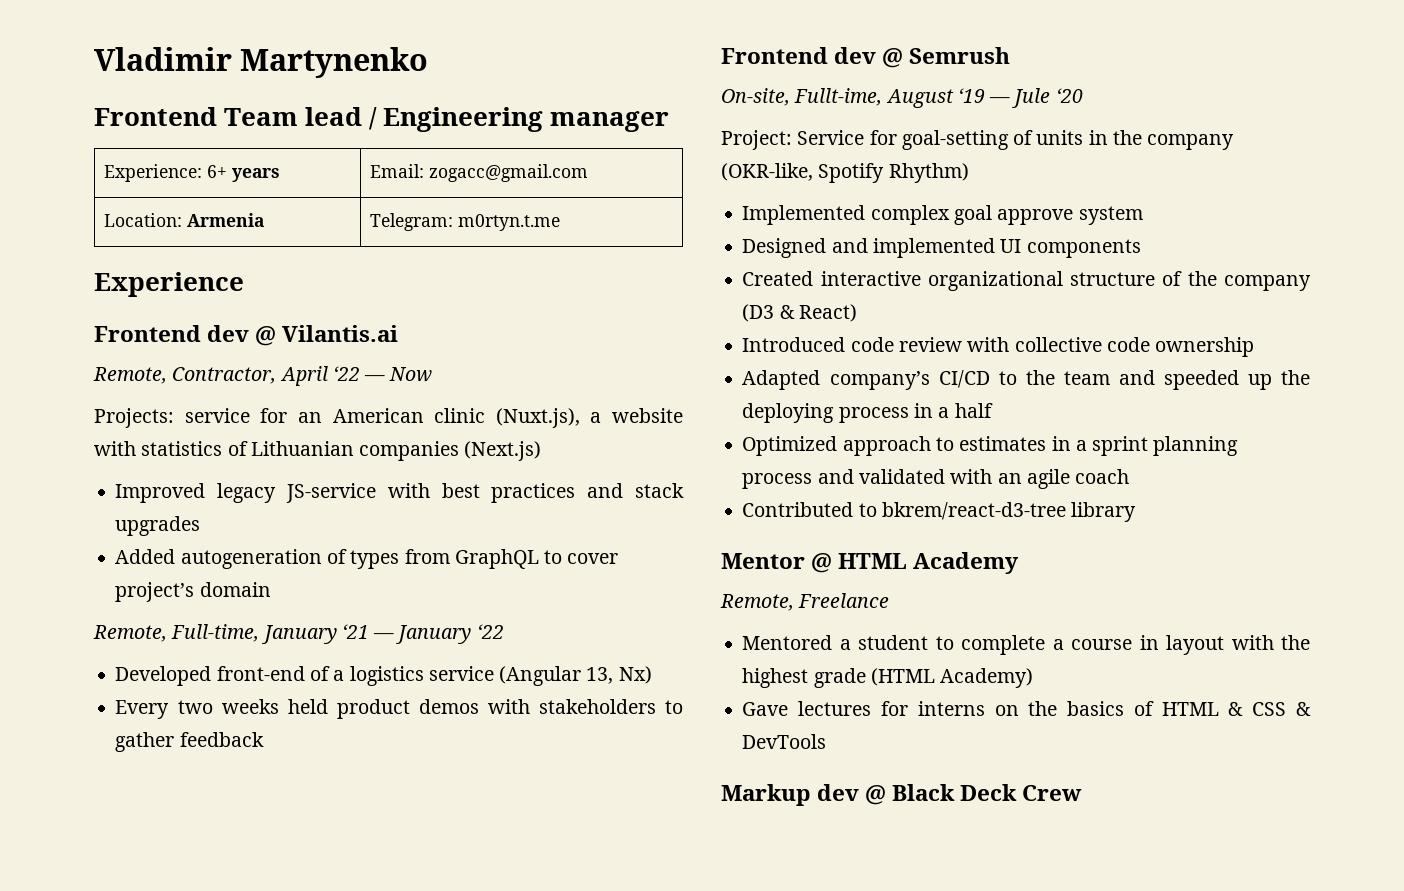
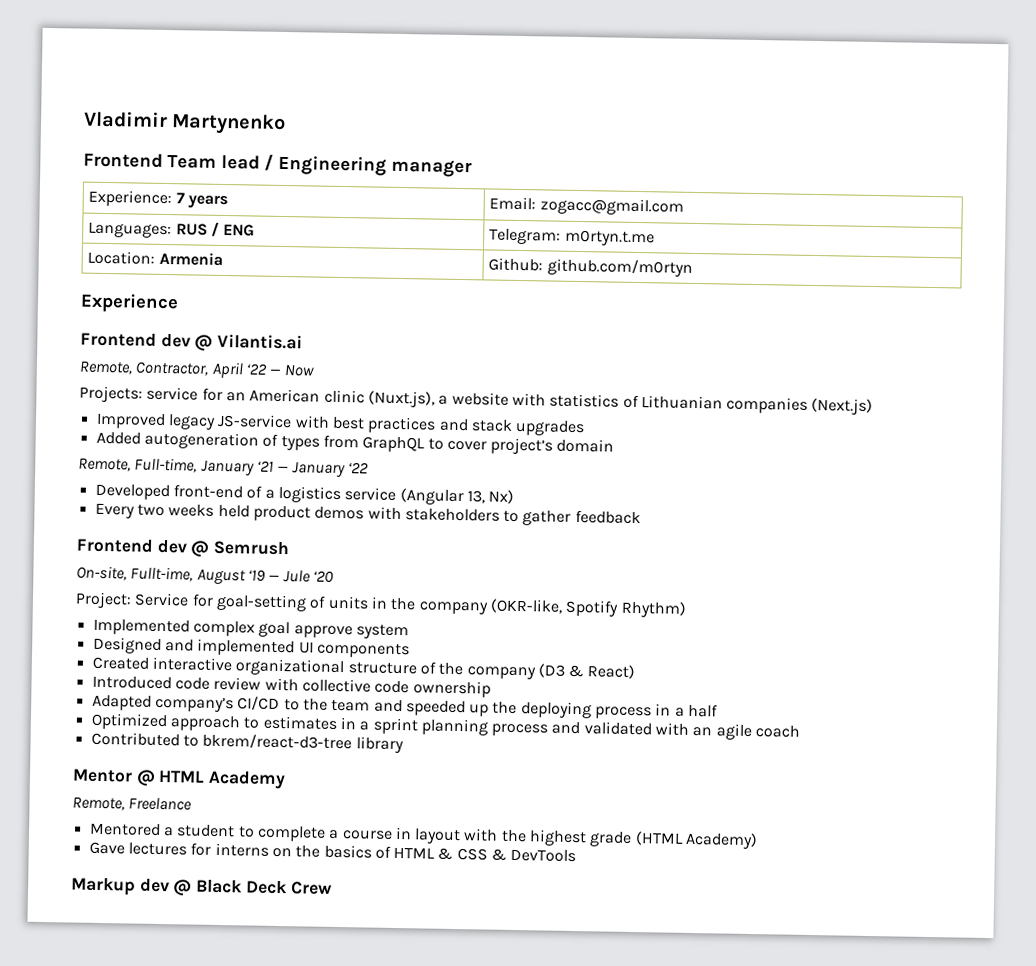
- Experience: 6+ years | Email: zogacc@gmail.com
+ Experience: 7 years | Email: zogacc@gmail.com
+ Languages: RUS / ENG | Telegram: m0rtyn.t.me
- Location: Armenia | Telegram: m0rtyn.t.me
+ Location: Armenia | Github: github.com/m0rtyn

